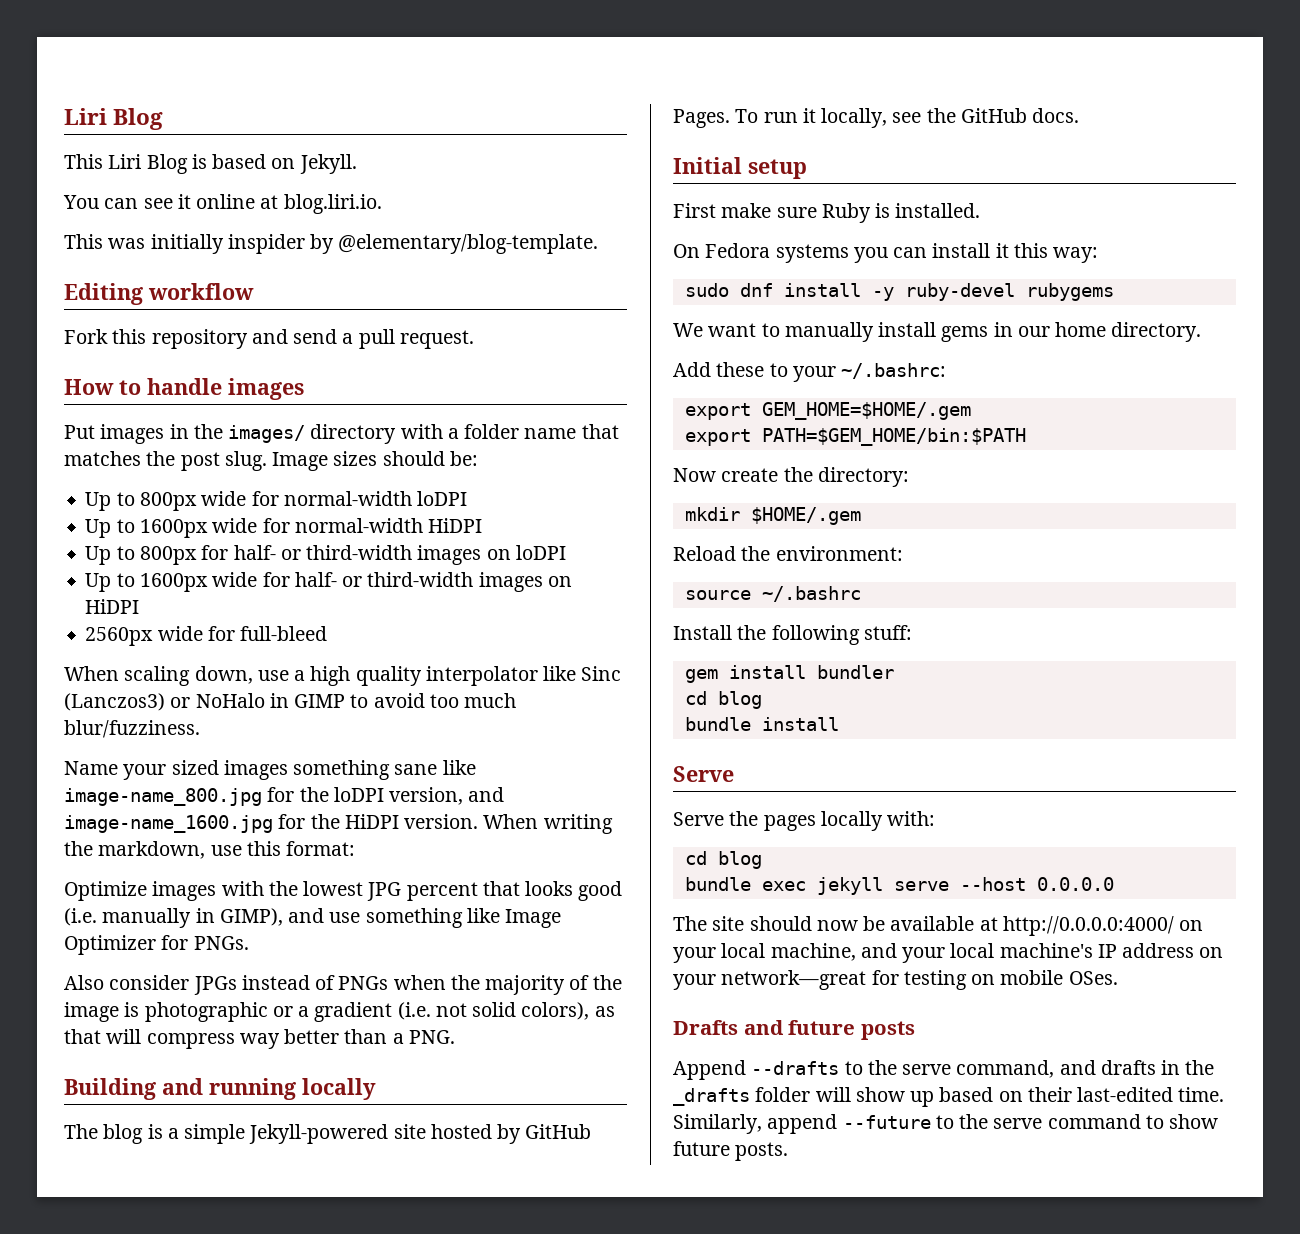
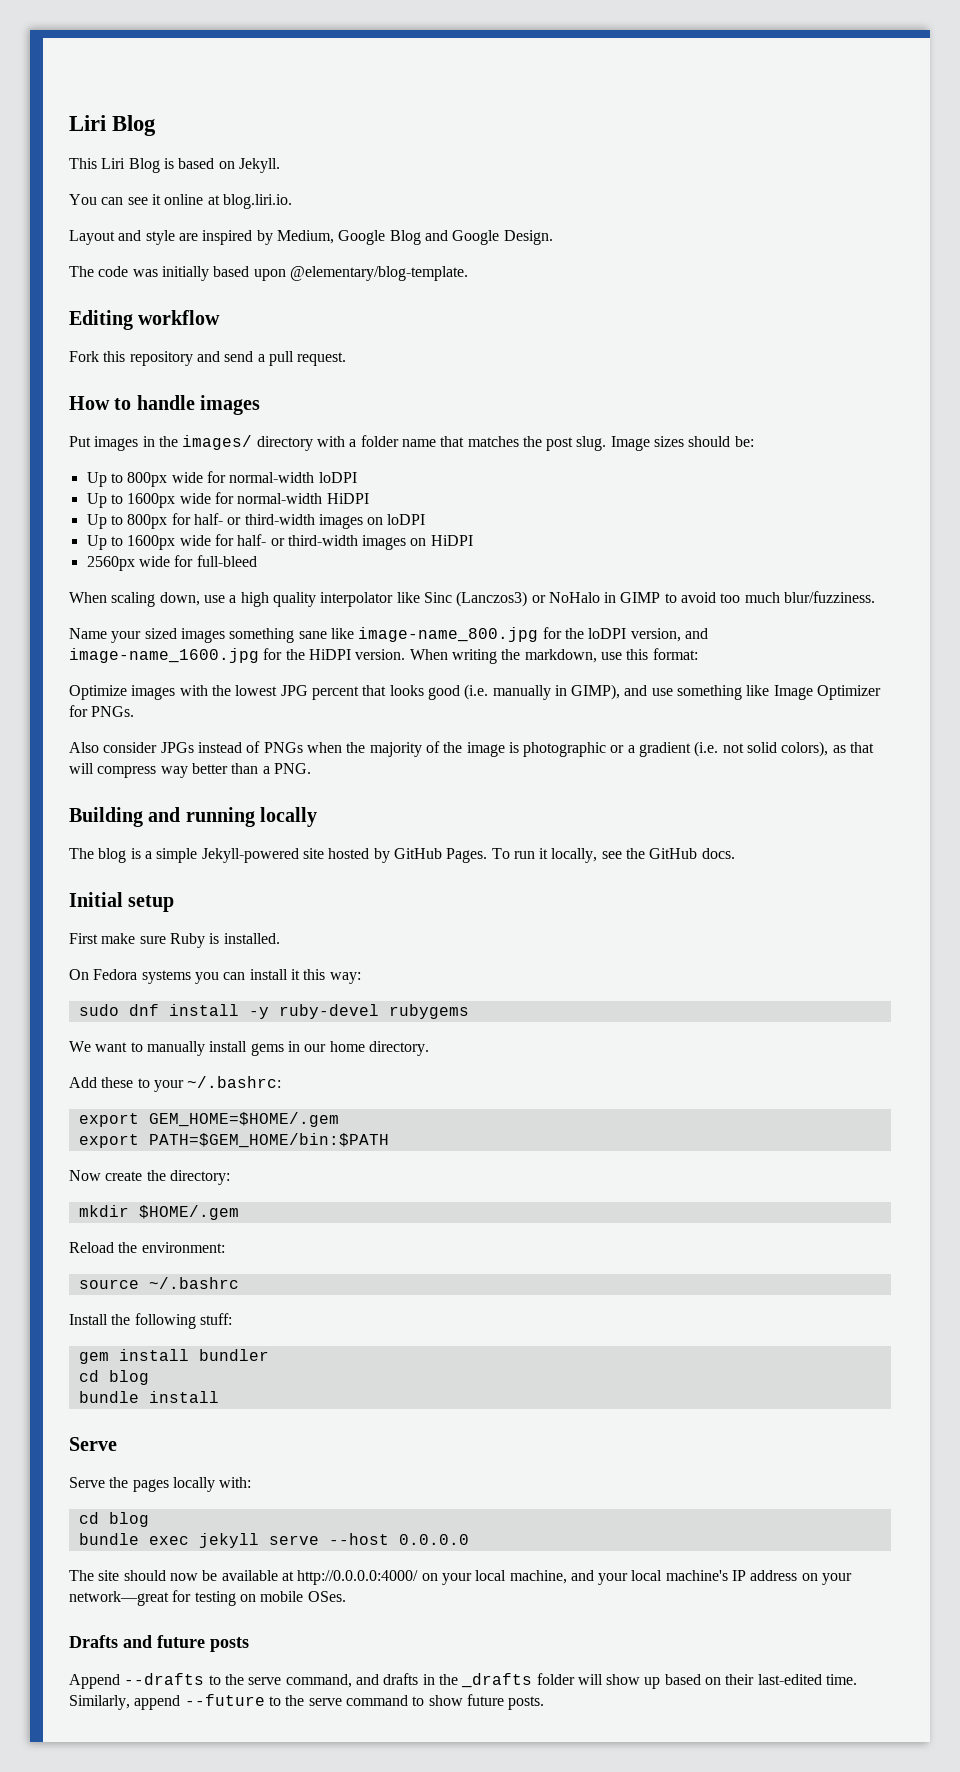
- This was initially inspider by @elementary/blog-template.
+ Layout and style are inspired by Medium, Google Blog and Google Design.
+ The code was initially based upon @elementary/blog-template.

